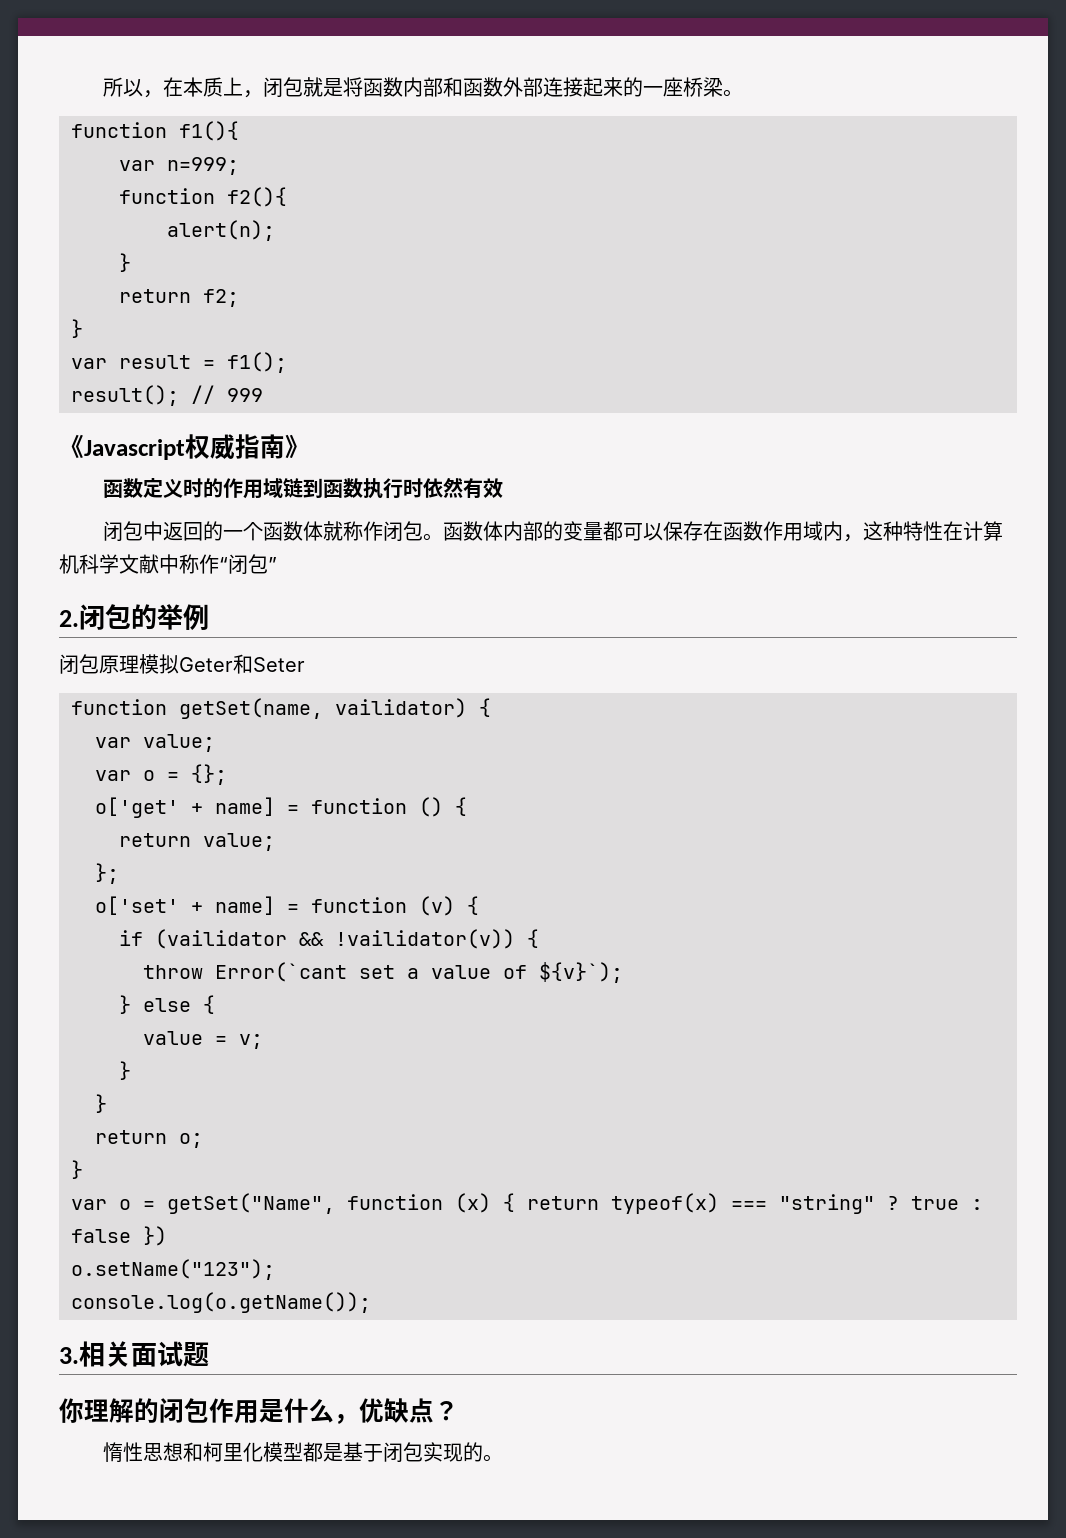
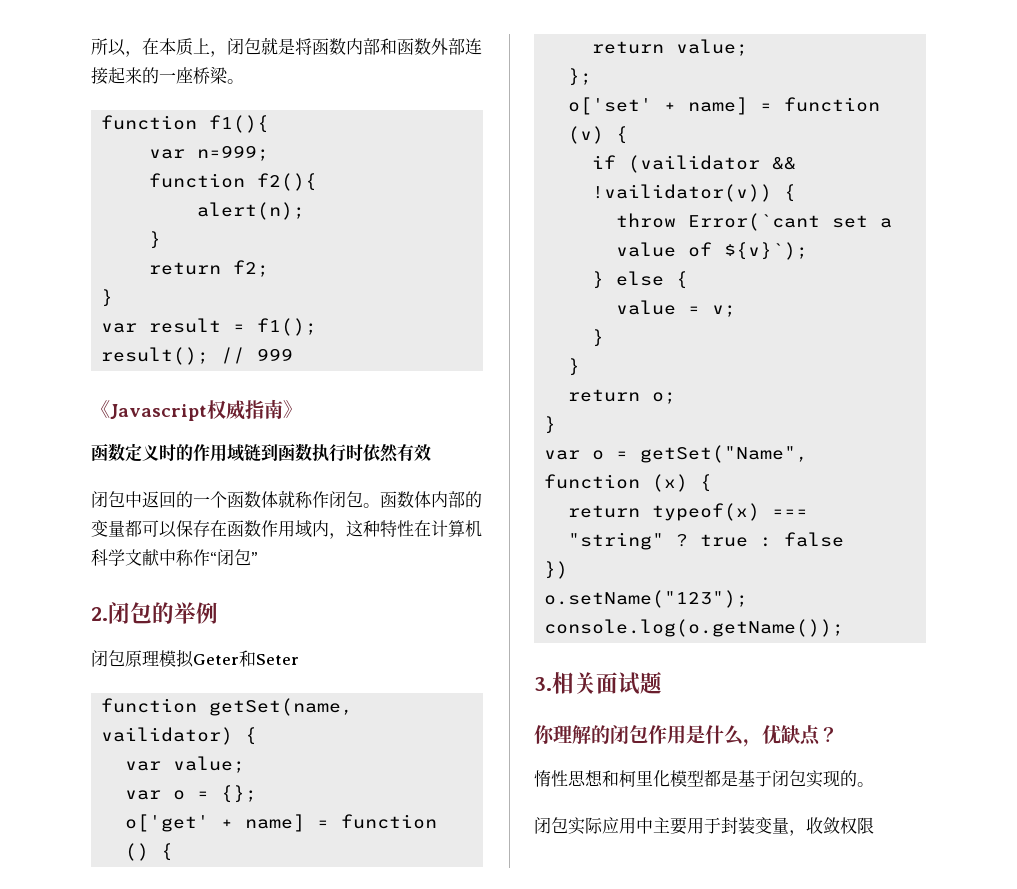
- var o = getSet("Name", function (x) { return typeof(x) === "string" ? true : false })
+ var o = getSet("Name", function (x) {
+ return typeof(x) === "string" ? true : false
+ })
+ 闭包实际应用中主要用于封装变量，收敛权限

